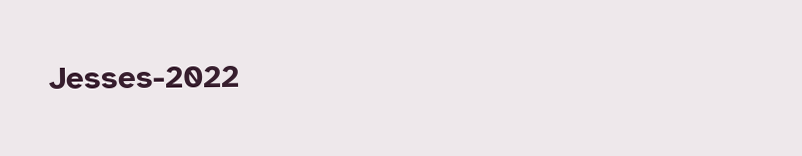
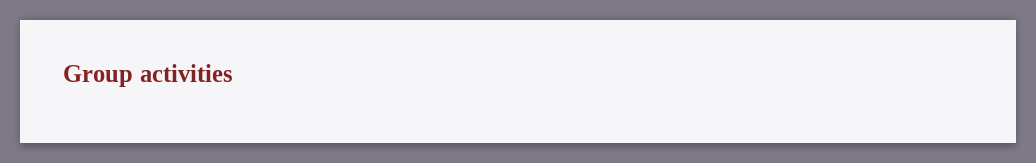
- Jesses-2022
+ Group activities

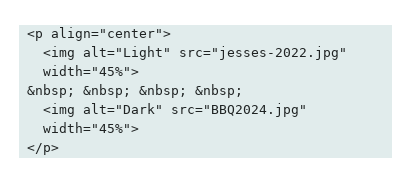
- Group activities
+ <p align="center">
+ <img alt="Light" src="jesses-2022.jpg" width="45%">
+ &nbsp; &nbsp; &nbsp; &nbsp;
+ <img alt="Dark" src="BBQ2024.jpg" width="45%">
+ </p>

